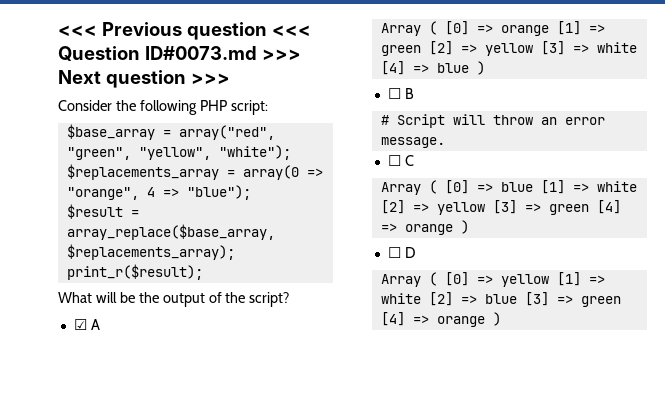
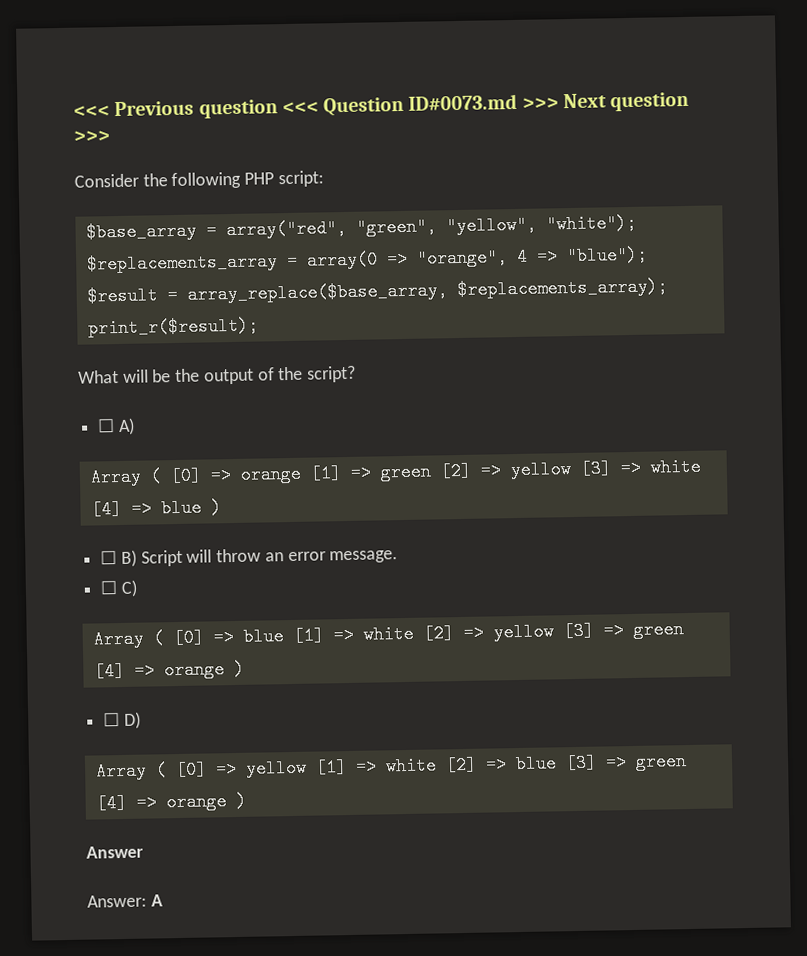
- ☑ A
+ ☐ A)
- ☐ B
- # Script will throw an error message.
+ ☐ B) Script will throw an error message.
- ☐ C
+ ☐ C)
- ☐ D
+ ☐ D)
+ Answer
+ Answer: A

